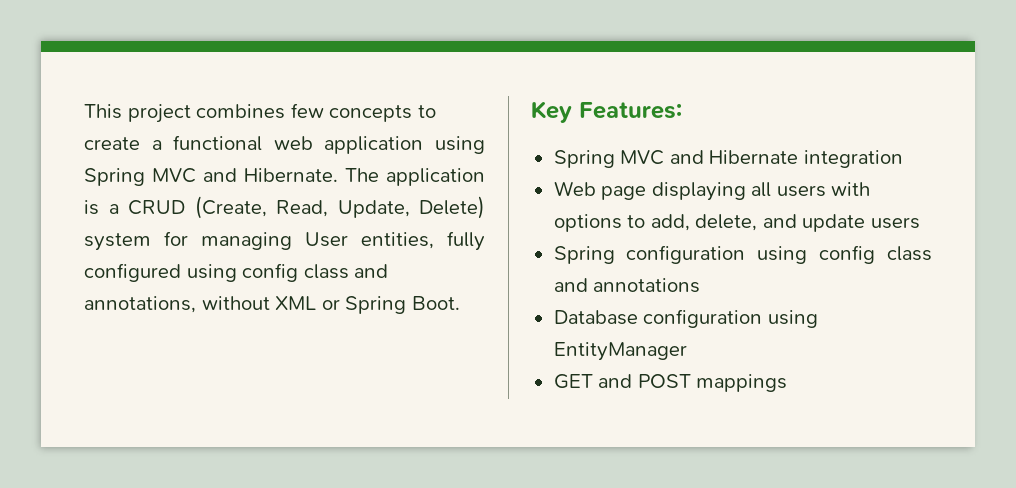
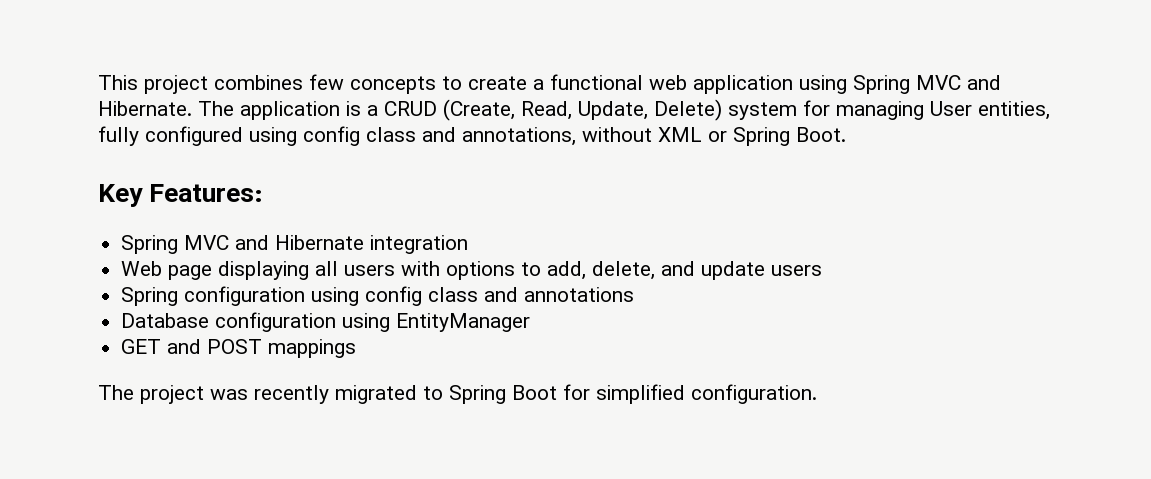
+ The project was recently migrated to Spring Boot for simplified configuration.

